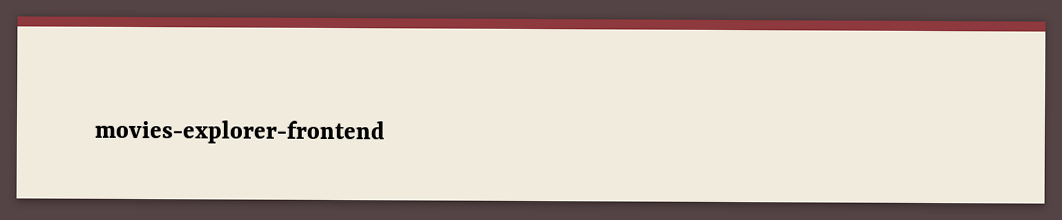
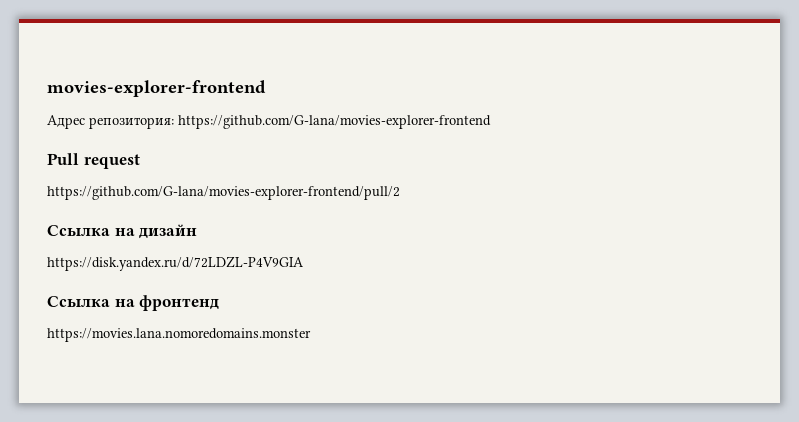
+ Адрес репозитория: https://github.com/G-lana/movies-explorer-frontend
+ Pull request
+ https://github.com/G-lana/movies-explorer-frontend/pull/2
+ Ссылка на дизайн
+ https://disk.yandex.ru/d/72LDZL-P4V9GIA
+ Ссылка на фронтенд
+ https://movies.lana.nomoredomains.monster

